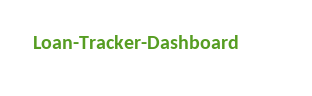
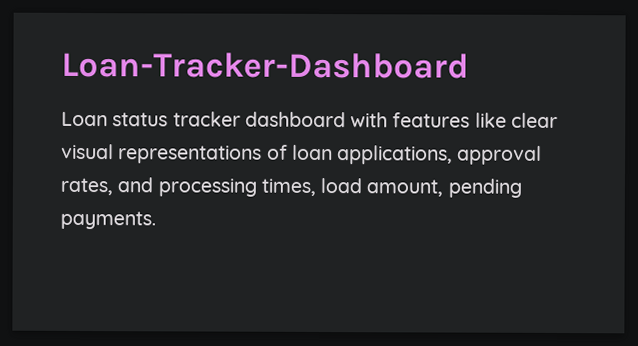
+ Loan status tracker dashboard with features like clear visual representations of loan applications, approval rates, and processing times, load amount, pending payments.

